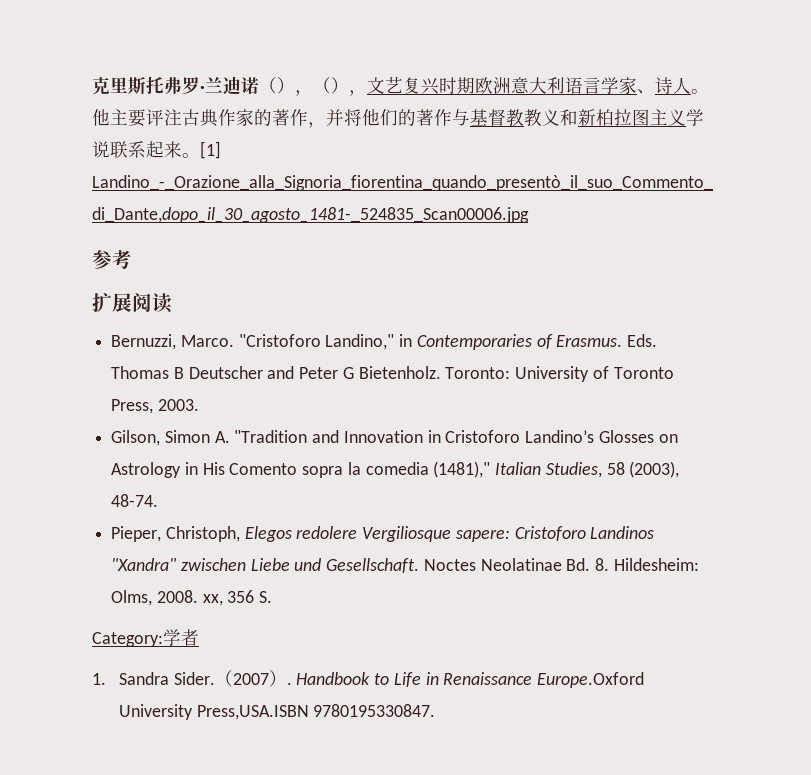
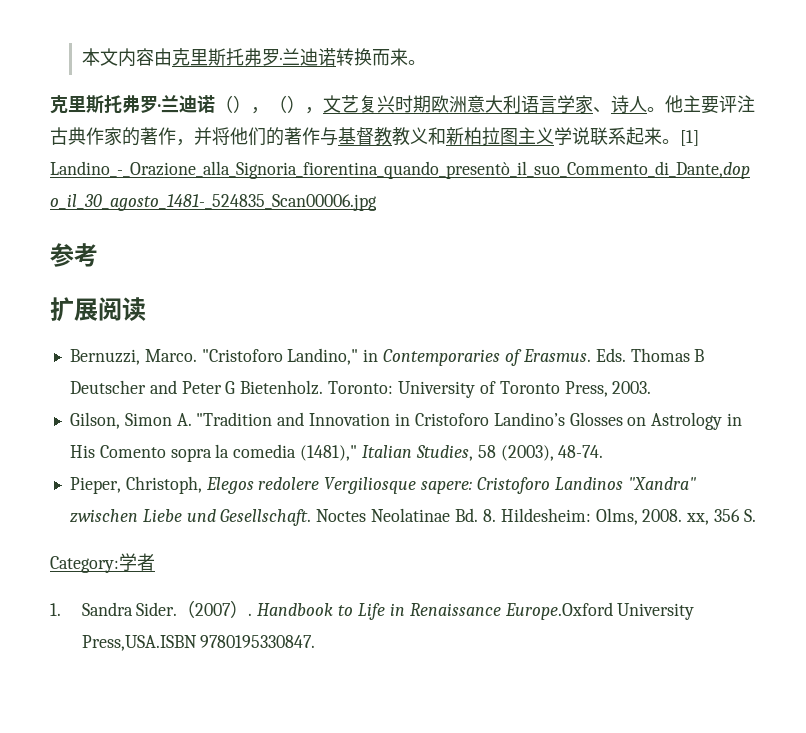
+ 本文内容由克里斯托弗罗·兰迪诺转换而来。

